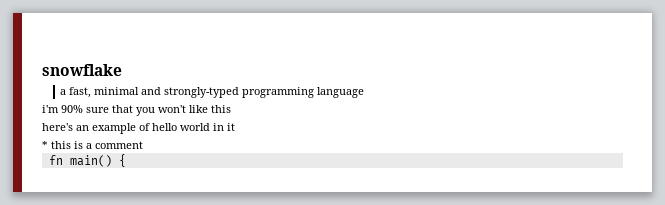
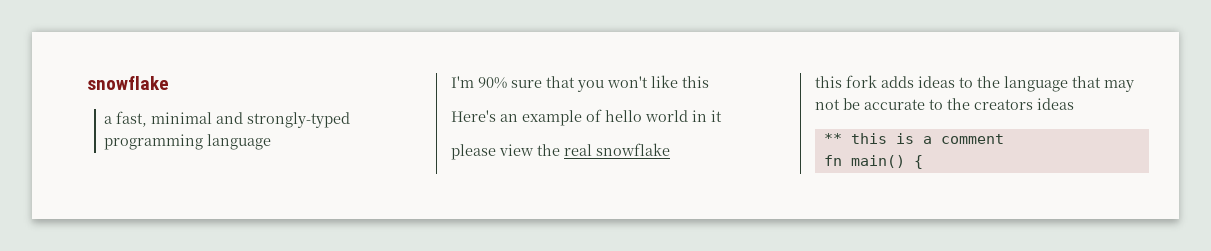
- i'm 90% sure that you won't like this
+ I'm 90% sure that you won't like this
- here's an example of hello world in it
+ Here's an example of hello world in it
- * this is a comment
+ please view the real snowflake
+ this fork adds ideas to the language that may not be accurate to the creators ideas
+ ** this is a comment

